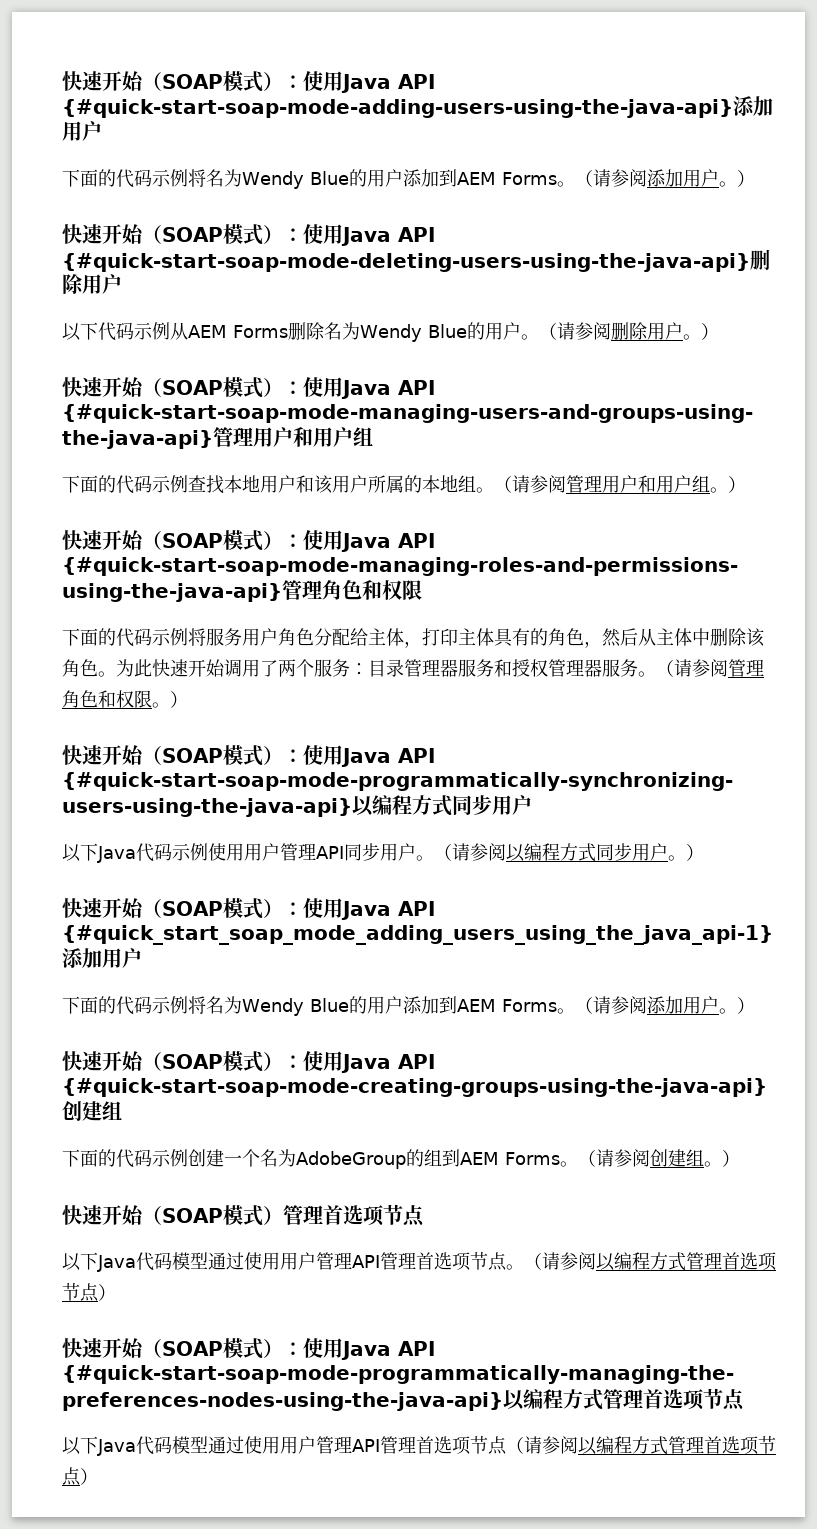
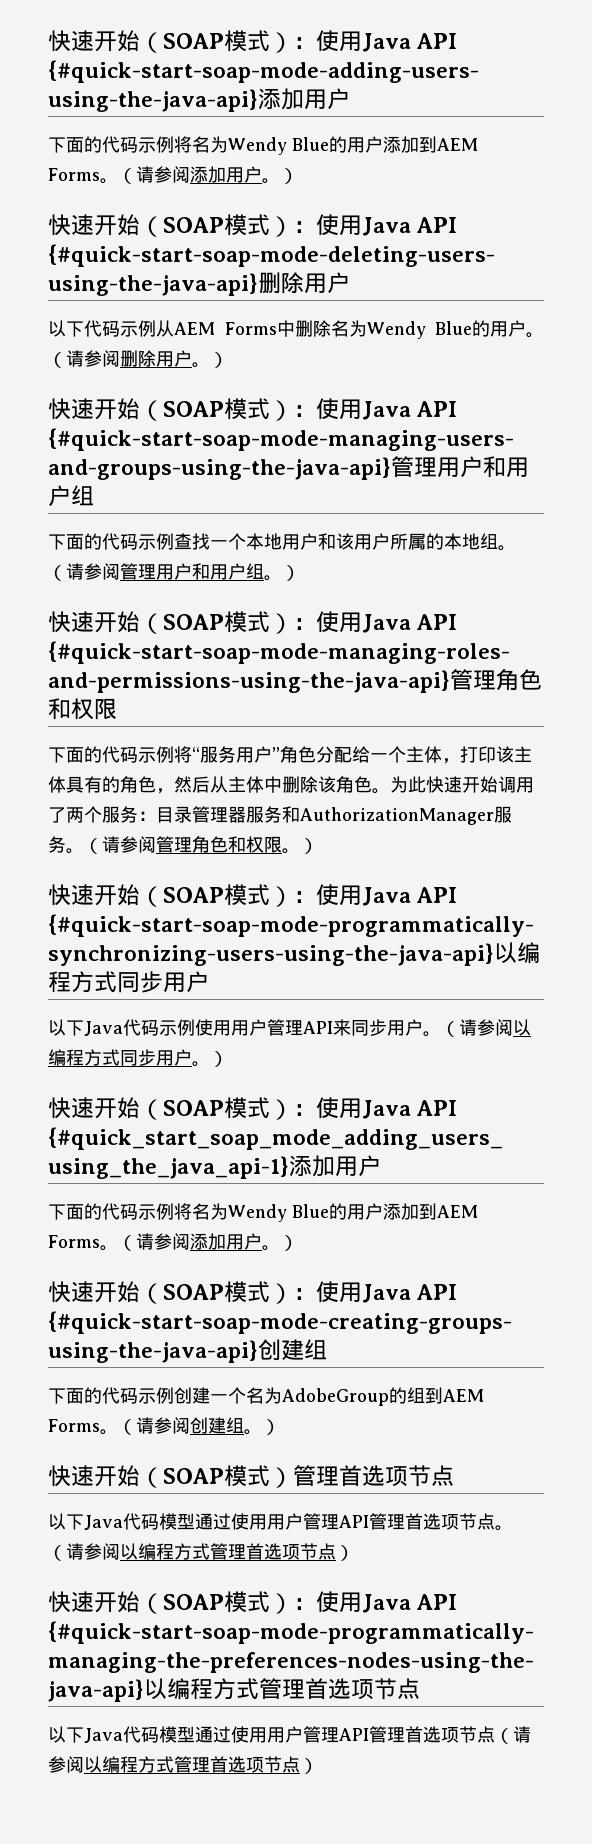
- 以下代码示例从AEM Forms删除名为Wendy Blue的用户。
+ 以下代码示例从AEM Forms中删除名为Wendy Blue的用户。
- 下面的代码示例查找本地用户和该用户所属的本地组。
+ 下面的代码示例查找一个本地用户和该用户所属的本地组。
- 下面的代码示例将服务用户角色分配给主体，打印主体具有的角色，然后从主体中删除该角色。
+ 下面的代码示例将“服务用户”角色分配给一个主体，打印该主体具有的角色，然后从主体中删除该角色。
- 为此快速开始调用了两个服务：目录管理器服务和授权管理器服务。
+ 为此快速开始调用了两个服务：目录管理器服务和AuthorizationManager服务。
- 以下Java代码示例使用用户管理API同步用户。
+ 以下Java代码示例使用用户管理API来同步用户。

